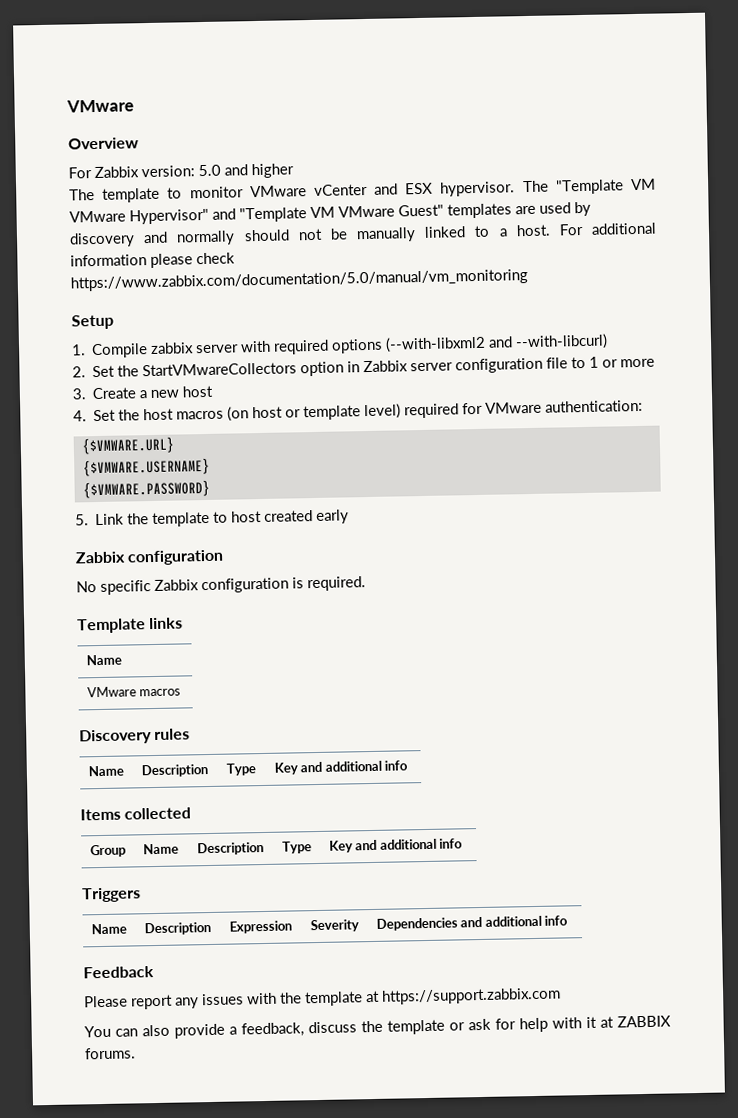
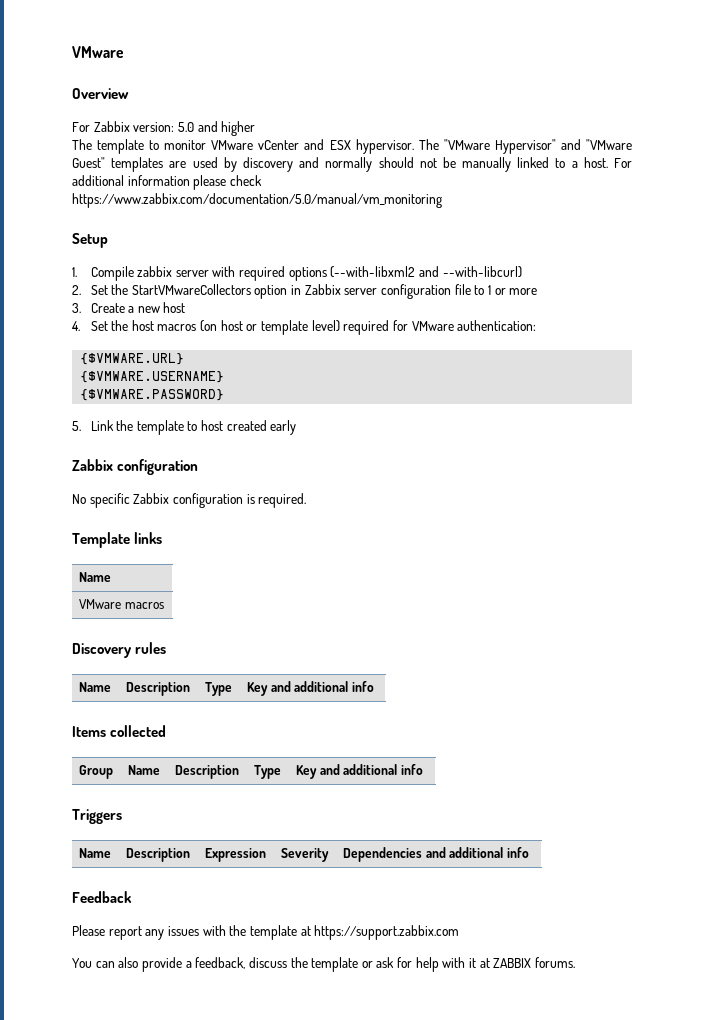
- The "Template VM VMware Hypervisor" and "Template VM VMware Guest" templates are used by discovery and normally should not be manually linked to a host.
+ The "VMware Hypervisor" and "VMware Guest" templates are used by discovery and normally should not be manually linked to a host.

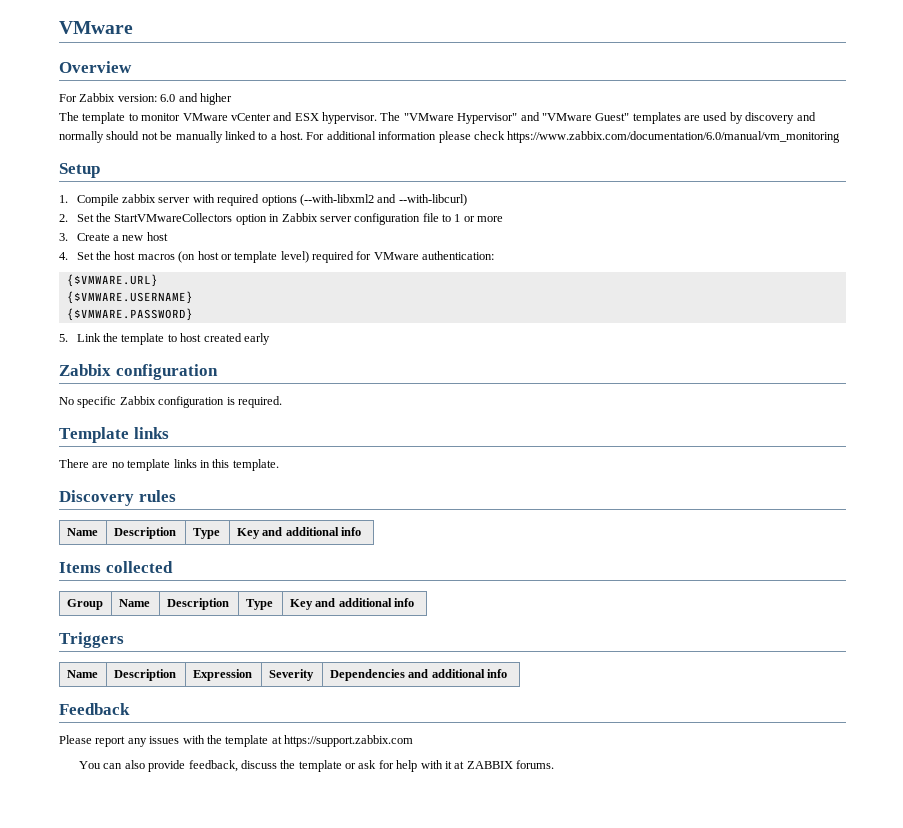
- For Zabbix version: 5.0 and higher
+ For Zabbix version: 6.0 and higher
- For additional information please check https://www.zabbix.com/documentation/5.0/manual/vm_monitoring
+ For additional information please check https://www.zabbix.com/documentation/6.0/manual/vm_monitoring
  Template links
- Name
- VMware macros
+ There are no template links in this template.
- You can also provide a feedback, discuss the template or ask for help with it at ZABBIX forums.
+ You can also provide feedback, discuss the template or ask for help with it at ZABBIX forums.

